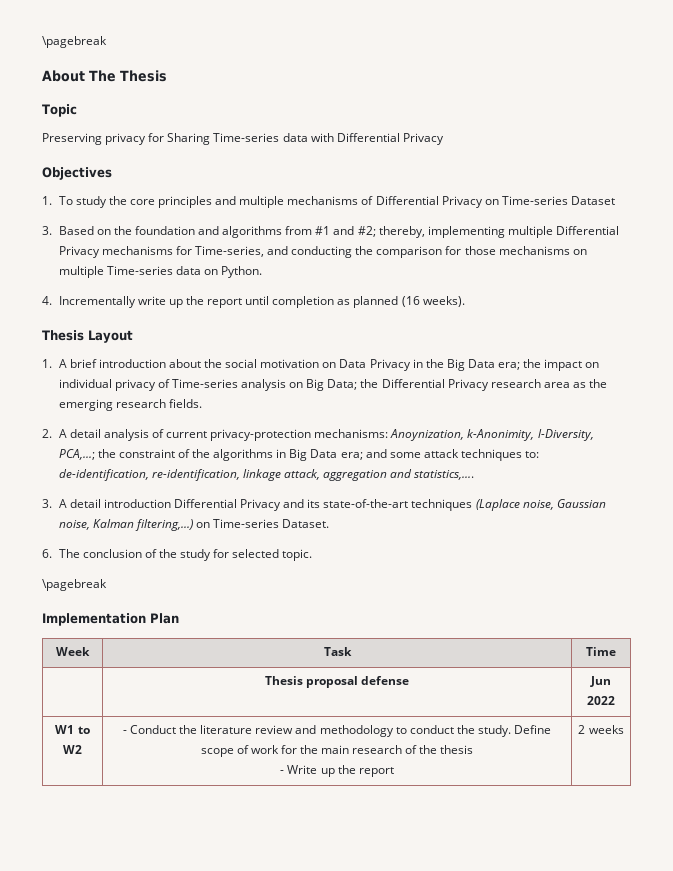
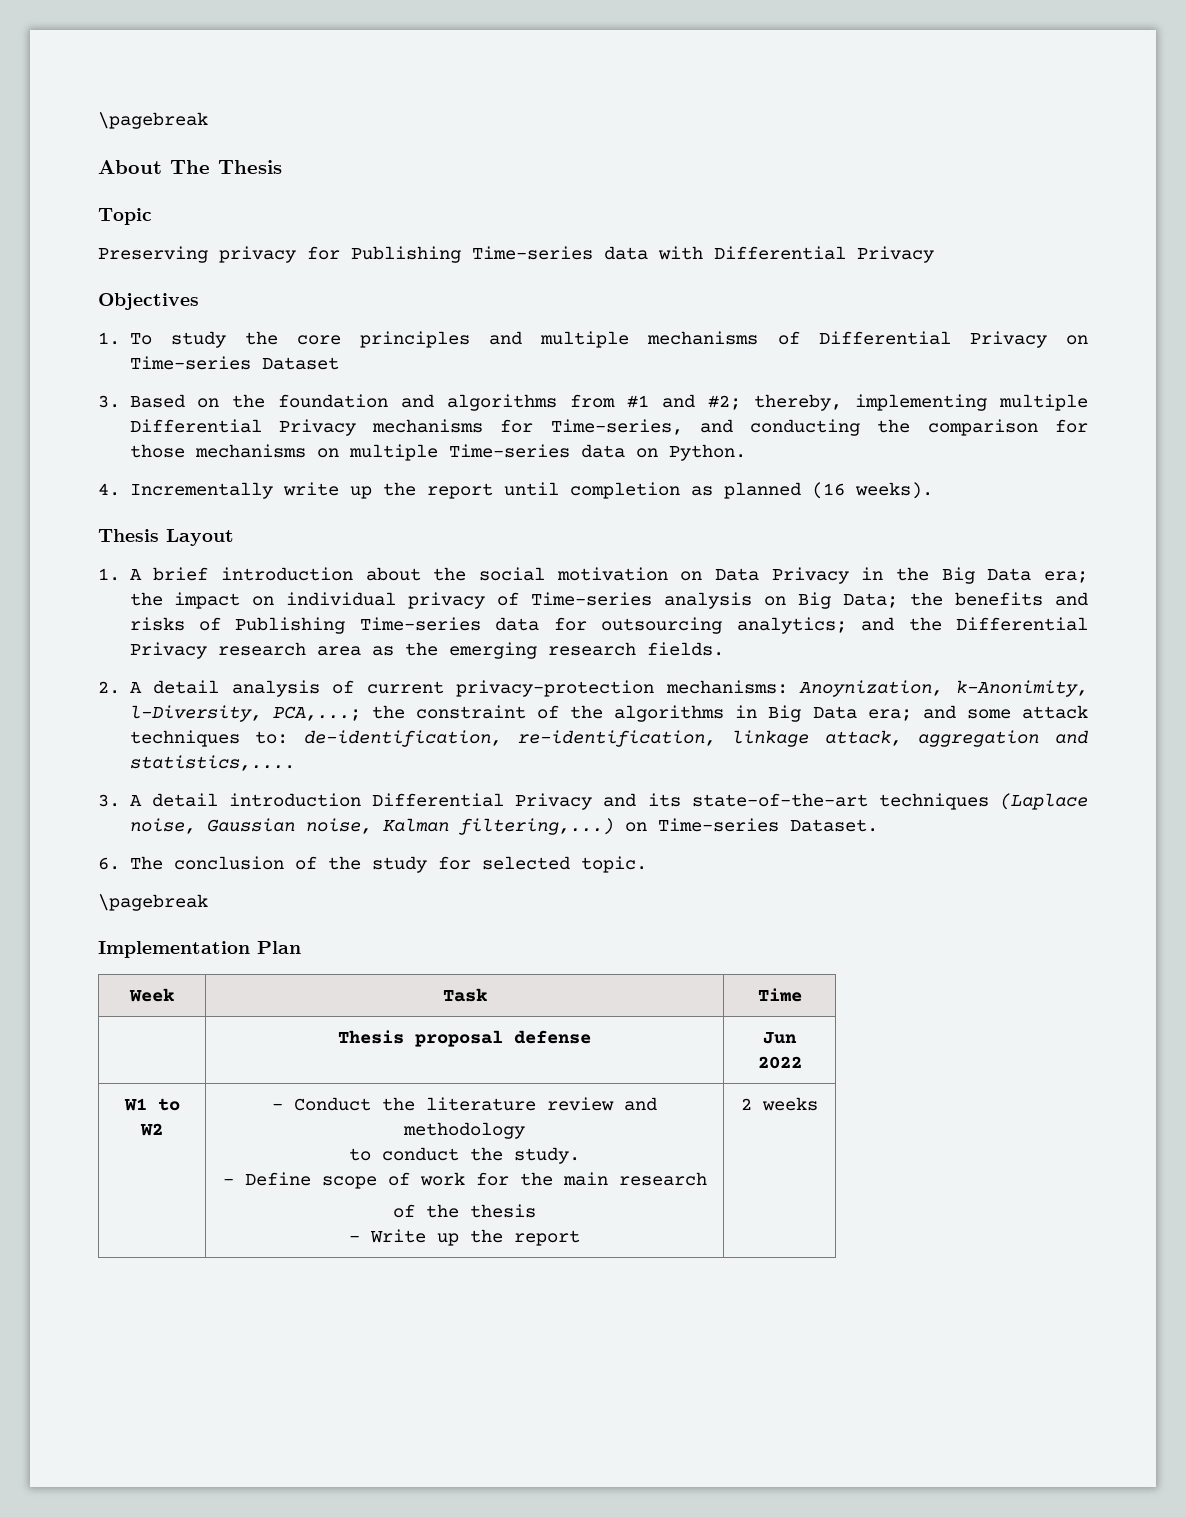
- Preserving privacy for Sharing Time-series data with Differential Privacy
+ Preserving privacy for Publishing Time-series data with Differential Privacy
- 1. A brief introduction about the social motivation on Data Privacy in the Big Data era; the impact on individual privacy of Time-series analysis on Big Data; the Differential Privacy research area as the emerging research fields.
+ 1. A brief introduction about the social motivation on Data Privacy in the Big Data era; the impact on individual privacy of Time-series analysis on Big Data; the benefits and risks of Publishing Time-series data for outsourcing analytics; and the Differential Privacy research area as the emerging research fields.
- W1 to W2 | - Conduct the literature review and methodology to conduct the study. Define scope of work for the main research of the thesis
+ W1 to W2 | - Conduct the literature review and methodology
+ to conduct the study.
+ - Define scope of work for the main research
+ of the thesis

